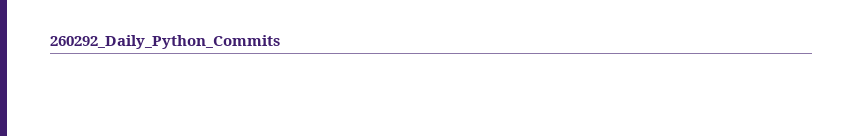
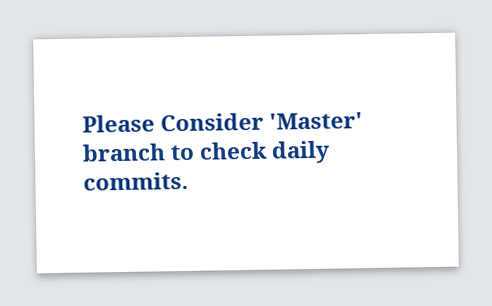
- 260292_Daily_Python_Commits
+ Please Consider 'Master' branch to check daily commits.

